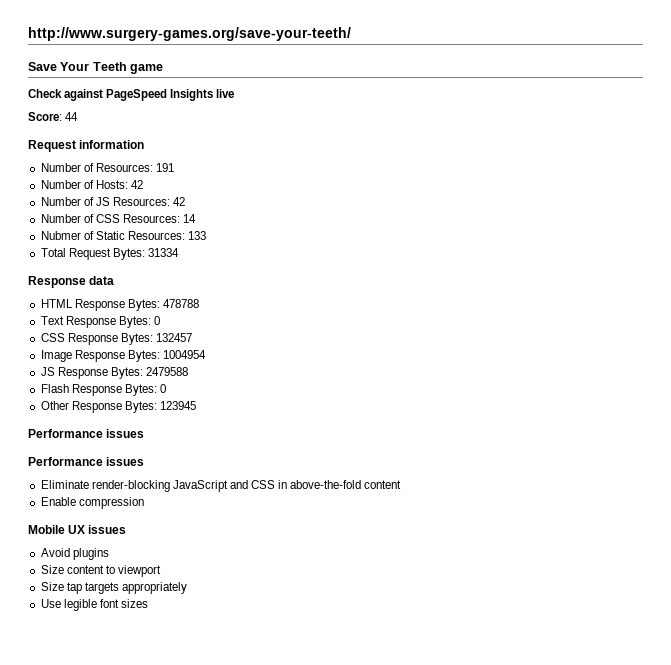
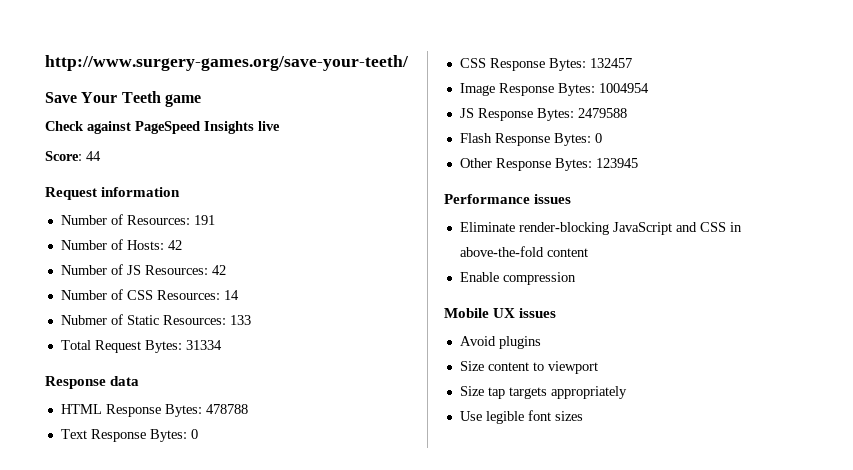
  Other Response Bytes: 123945
- Performance issues

